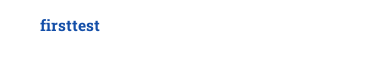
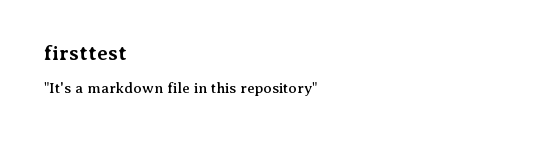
+ "It's a markdown file in this repository"

